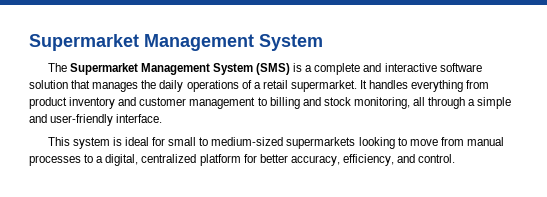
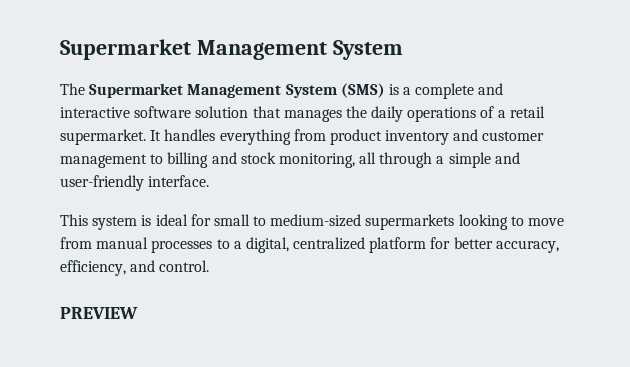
+ PREVIEW

